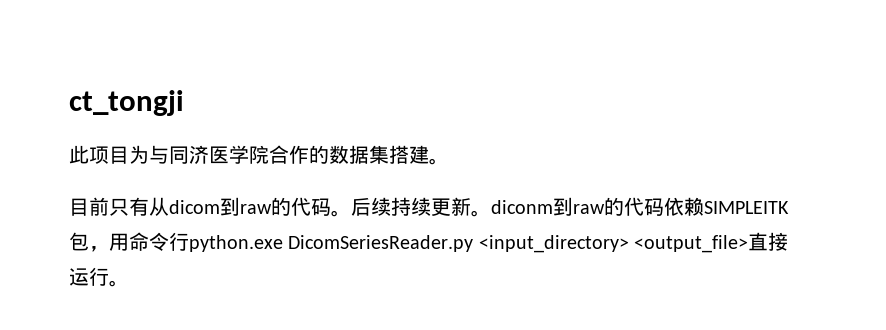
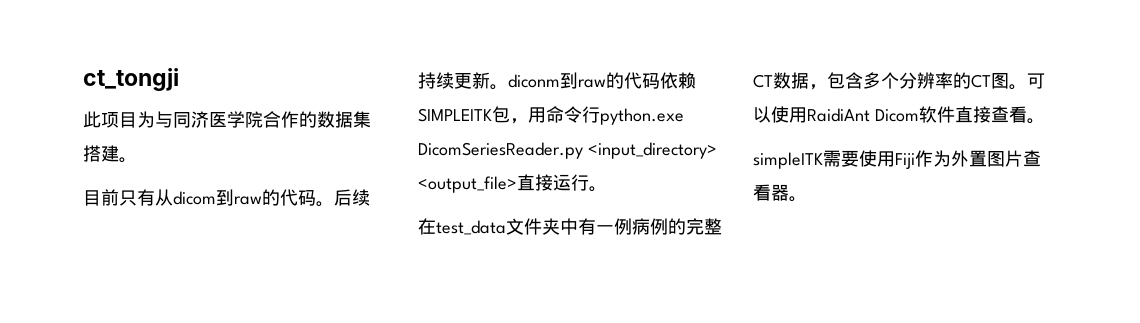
+ 在test_data文件夹中有一例病例的完整CT数据，包含多个分辨率的CT图。可以使用RaidiAnt Dicom软件直接查看。
+ simpleITK需要使用Fiji作为外置图片查看器。

